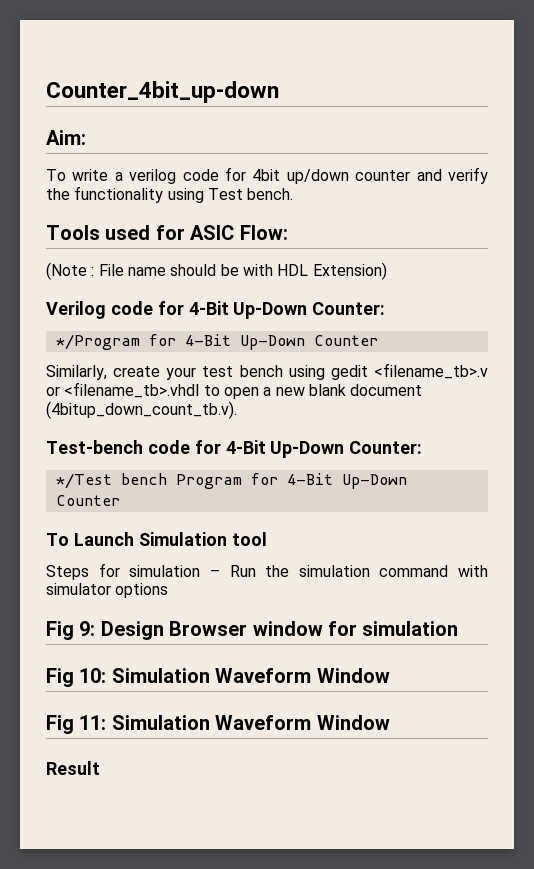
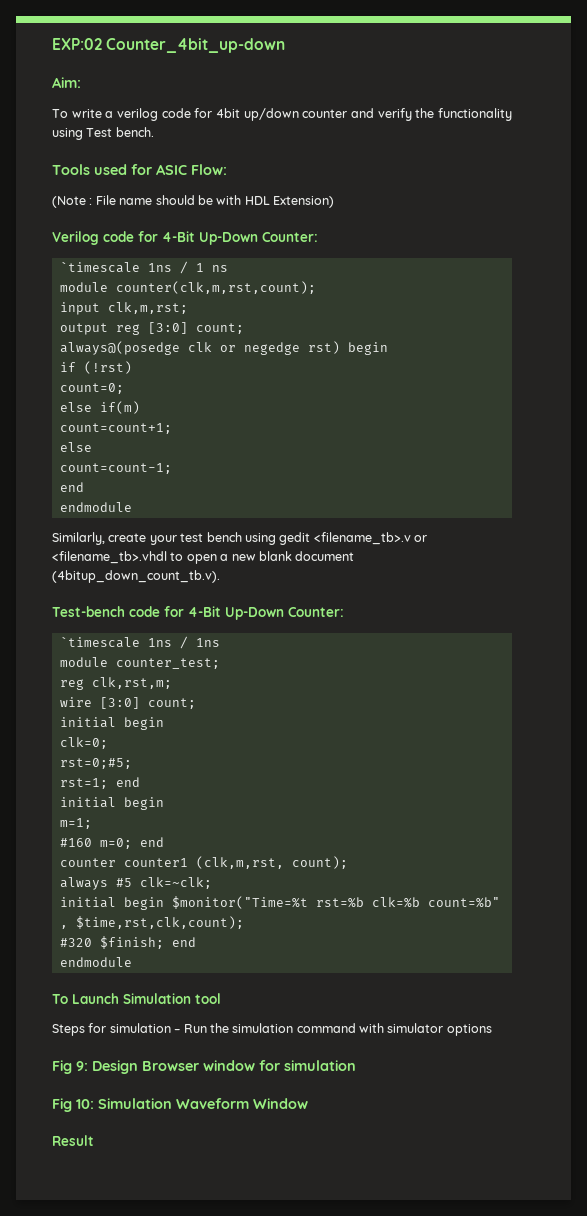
- Counter_4bit_up-down
+ EXP:02 Counter_4bit_up-down
- */Program for 4-Bit Up-Down Counter
+ `timescale 1ns / 1 ns
+ module counter(clk,m,rst,count);
+ input clk,m,rst;
+ output reg [3:0] count;
+ always@(posedge clk or negedge rst) begin
+ if (!rst)
+ count=0;
+ else if(m)
+ count=count+1;
+ else
+ count=count-1;
+ end
+ endmodule
- */Test bench Program for 4-Bit Up-Down Counter
+ `timescale 1ns / 1ns
+ module counter_test;
+ reg clk,rst,m;
+ wire [3:0] count;
+ initial begin
+ clk=0;
+ rst=0;#5;
+ rst=1; end
+ initial begin
+ m=1;
+ #160 m=0; end
+ counter counter1 (clk,m,rst, count);
+ always #5 clk=~clk;
+ initial begin $monitor("Time=%t rst=%b clk=%b count=%b" , $time,rst,clk,count);
+ #320 $finish; end
+ endmodule
- Fig 11: Simulation Waveform Window

